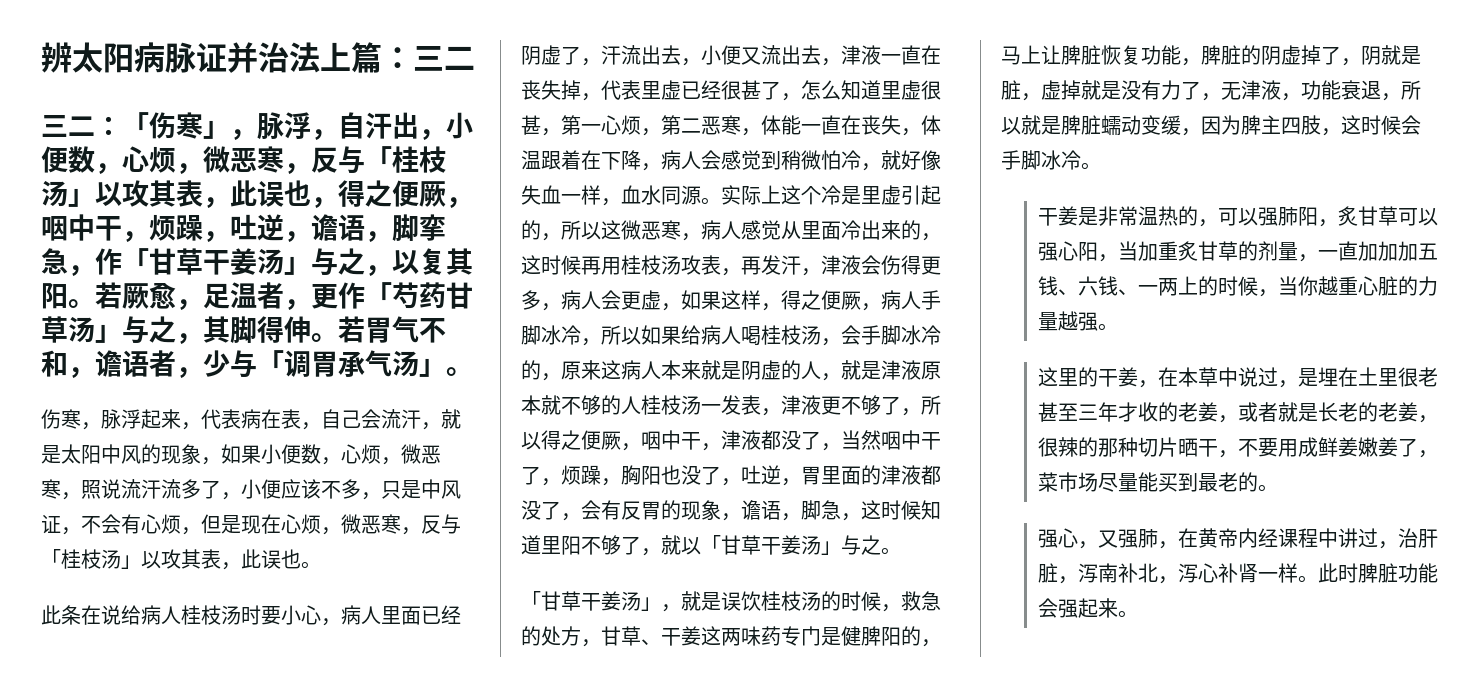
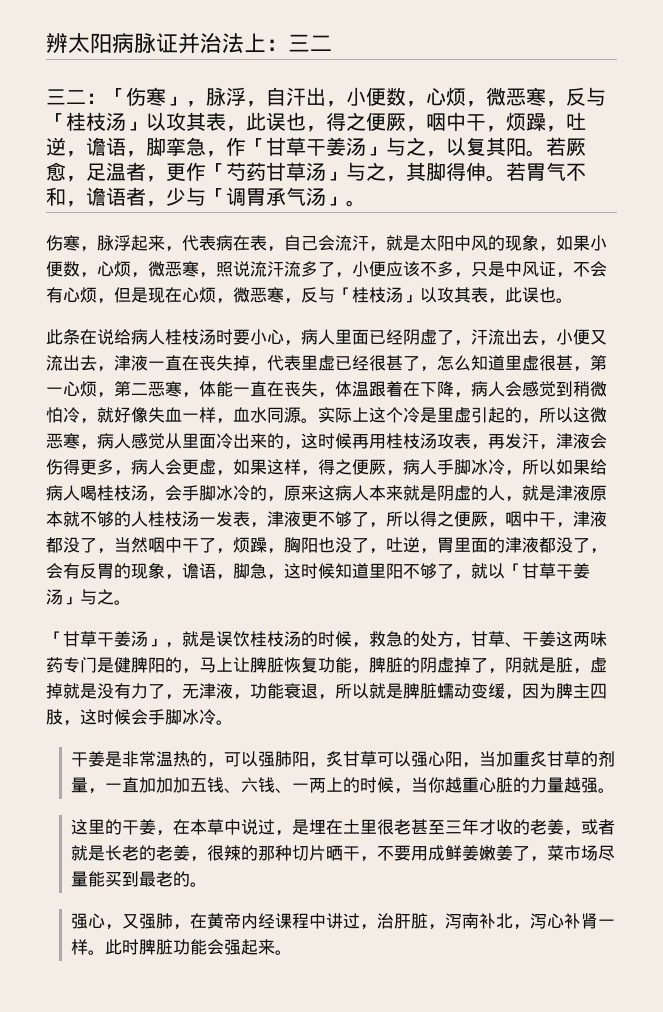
- 辨太阳病脉证并治法上篇：三二
+ 辨太阳病脉证并治法上：三二

